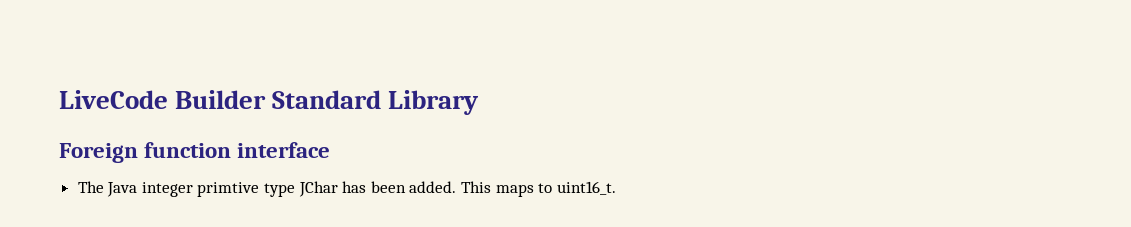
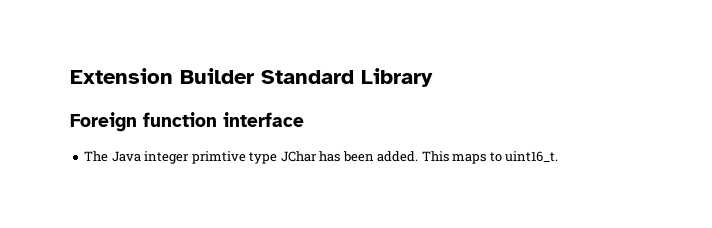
- LiveCode Builder Standard Library
+ Extension Builder Standard Library

